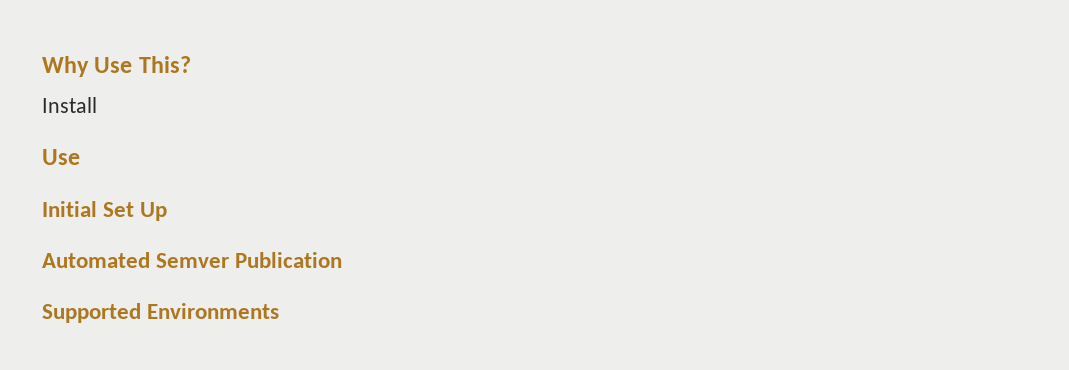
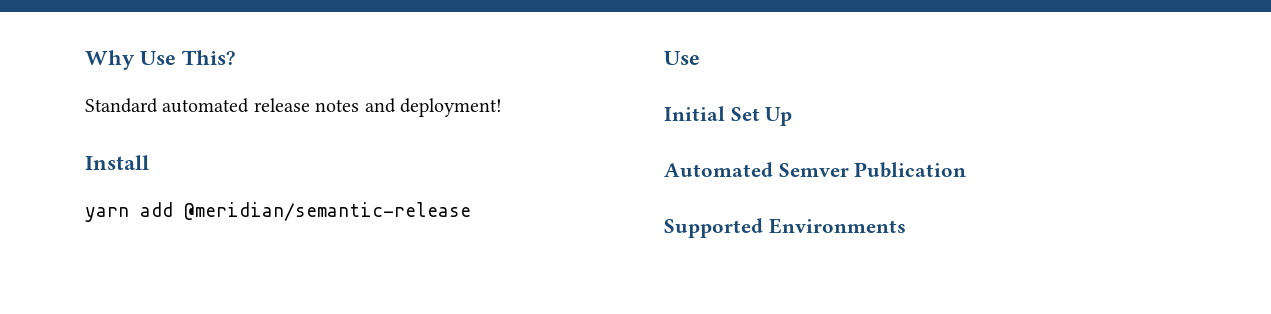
+ Standard automated release notes and deployment!
  Install
+ yarn add @meridian/semantic-release

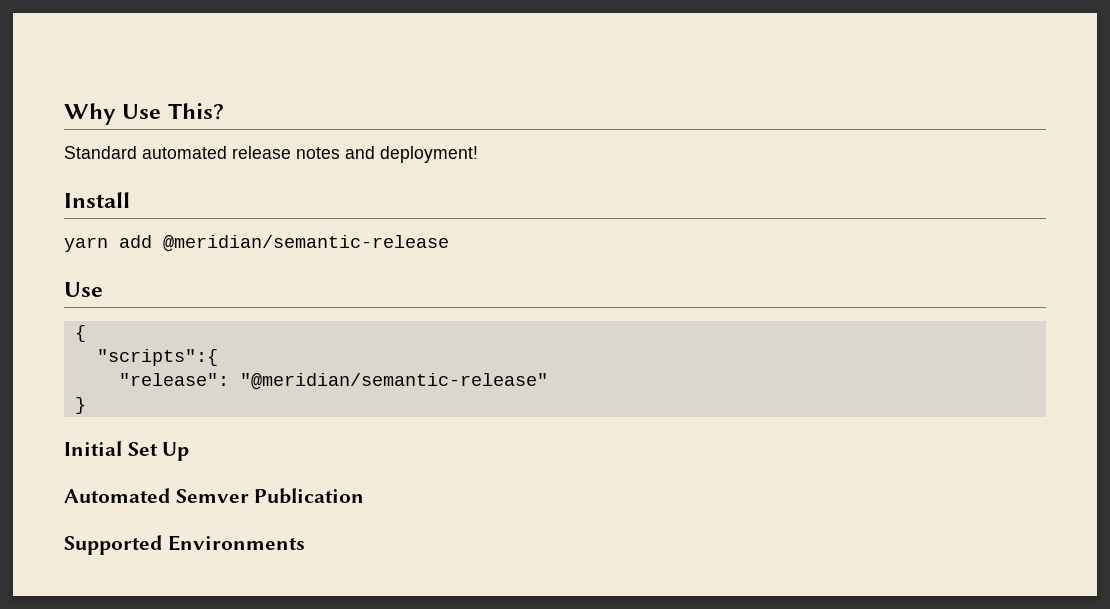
+ {
+ "scripts":{
+ "release": "@meridian/semantic-release"
+ }

